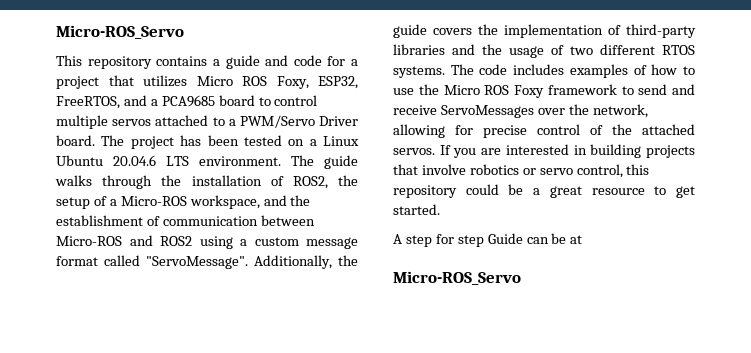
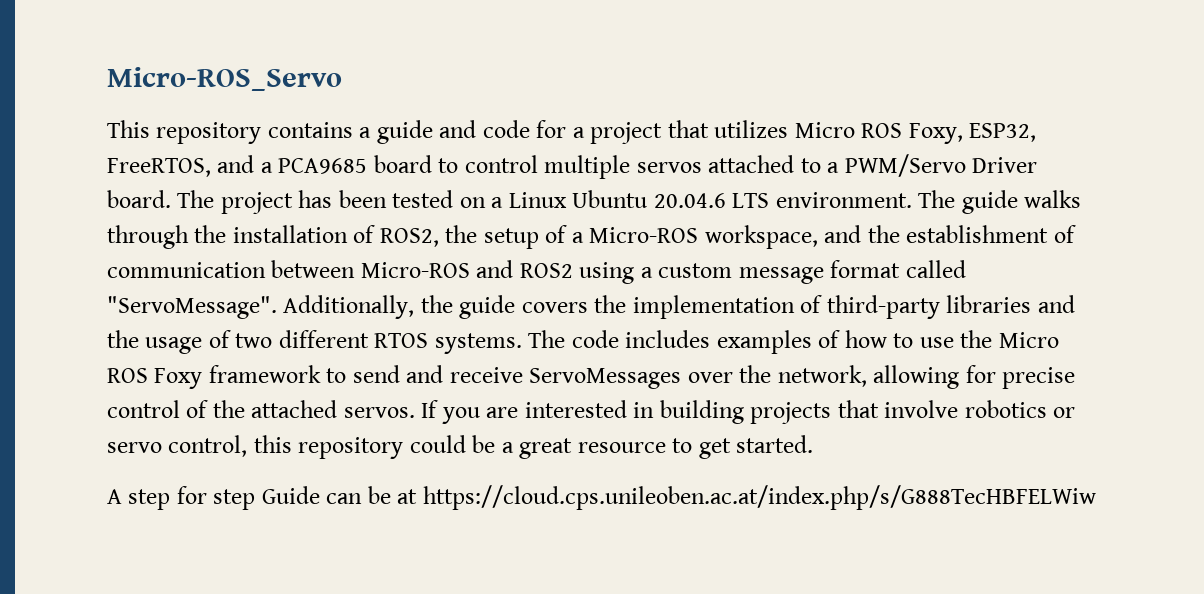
- A step for step Guide can be at
- Micro-ROS_Servo
+ A step for step Guide can be at https://cloud.cps.unileoben.ac.at/index.php/s/G888TecHBFELWiw

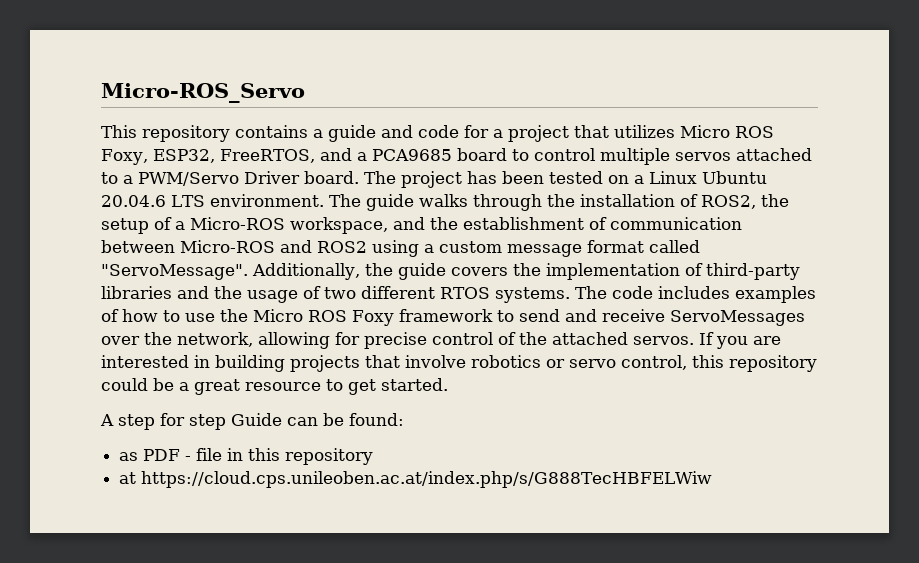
- A step for step Guide can be at https://cloud.cps.unileoben.ac.at/index.php/s/G888TecHBFELWiw
+ A step for step Guide can be found:
+ as PDF - file in this repository
+ at https://cloud.cps.unileoben.ac.at/index.php/s/G888TecHBFELWiw

